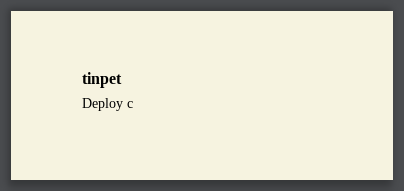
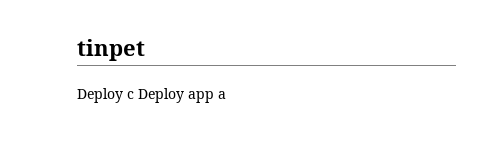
- Deploy c
+ Deploy c Deploy app a

